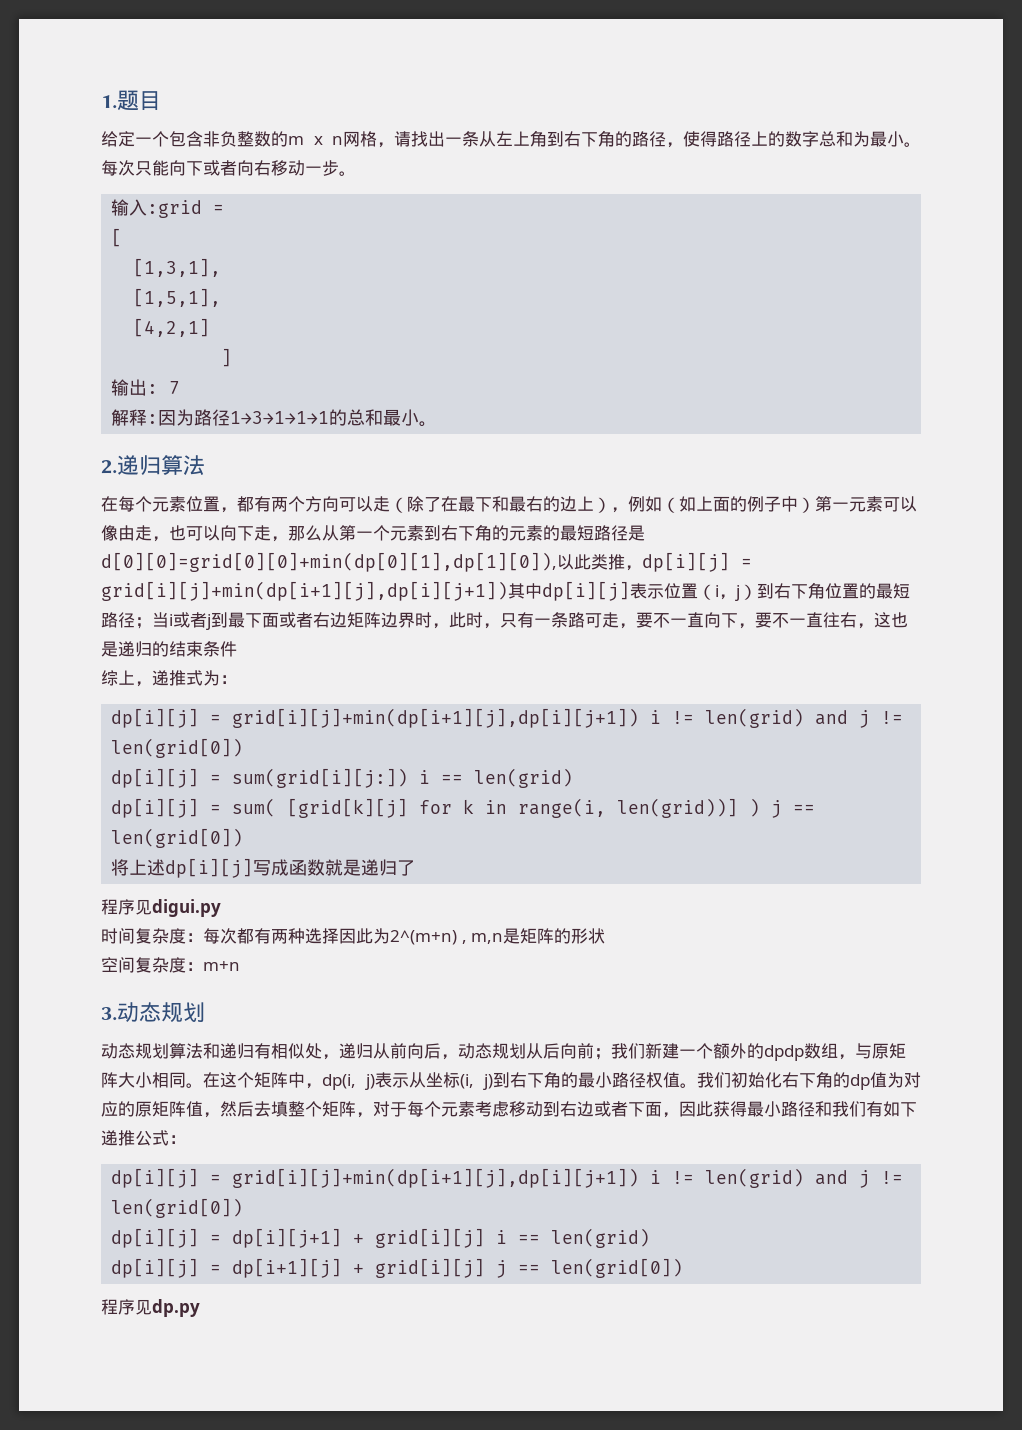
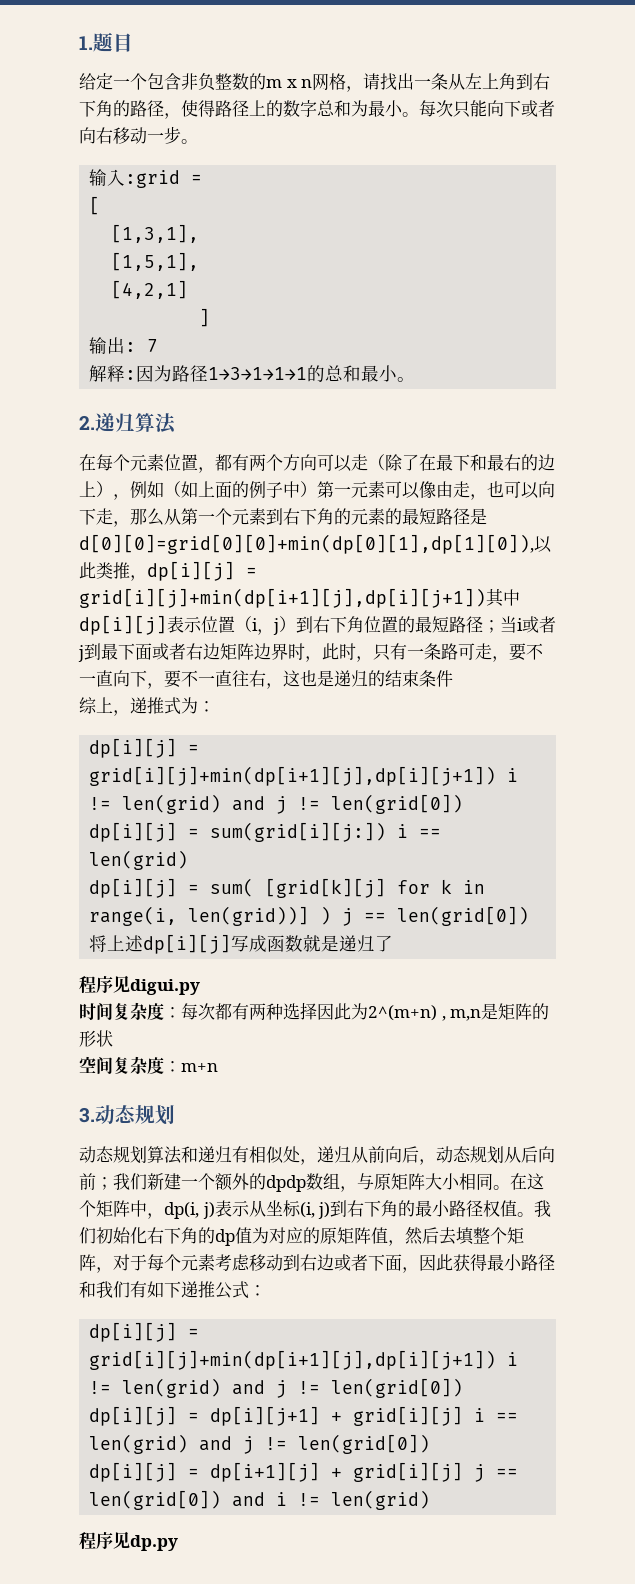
- dp[i][j] = dp[i][j+1] + grid[i][j] i == len(grid)
+ dp[i][j] = dp[i][j+1] + grid[i][j] i == len(grid) and j != len(grid[0])
- dp[i][j] = dp[i+1][j] + grid[i][j] j == len(grid[0])
+ dp[i][j] = dp[i+1][j] + grid[i][j] j == len(grid[0]) and i != len(grid)

